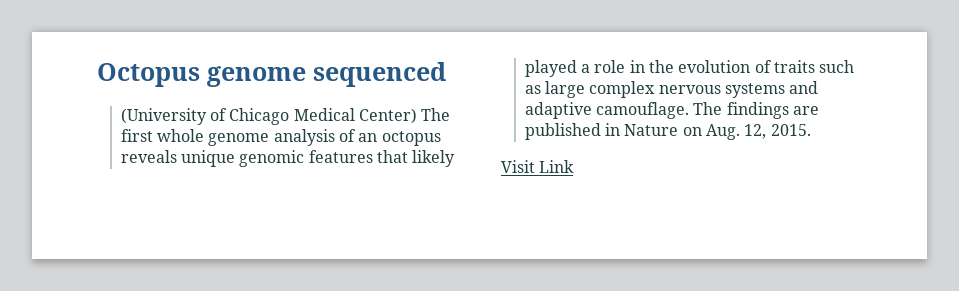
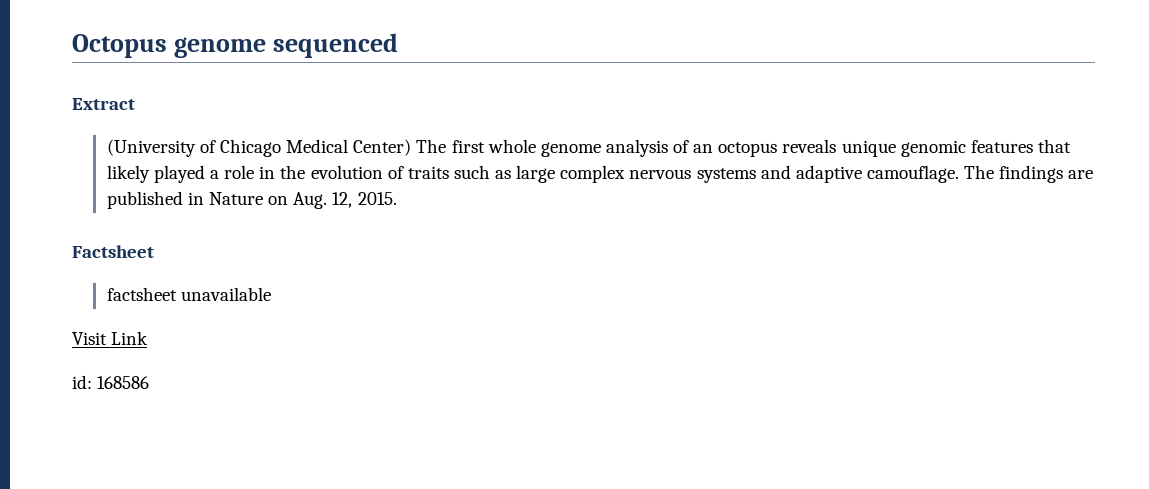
+ Extract
+ Factsheet
+ factsheet unavailable
+ id: 168586

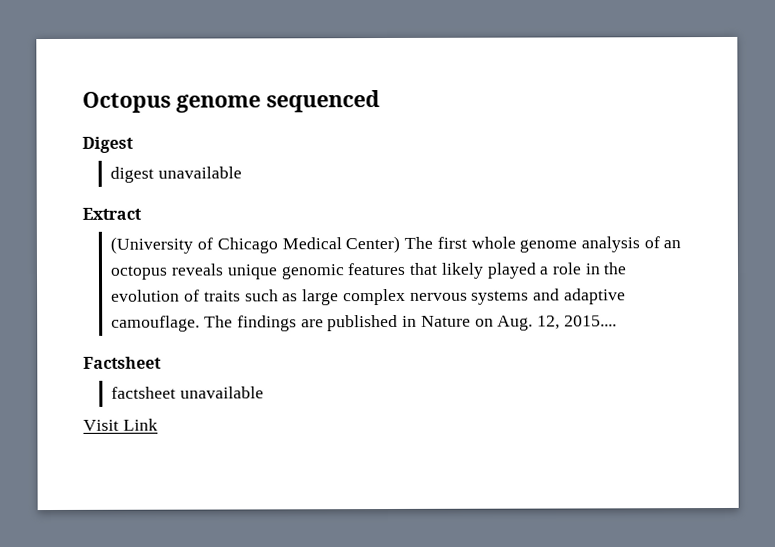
+ Digest
+ digest unavailable
- The findings are published in Nature on Aug. 12, 2015.
+ The findings are published in Nature on Aug. 12, 2015....
- id: 168586

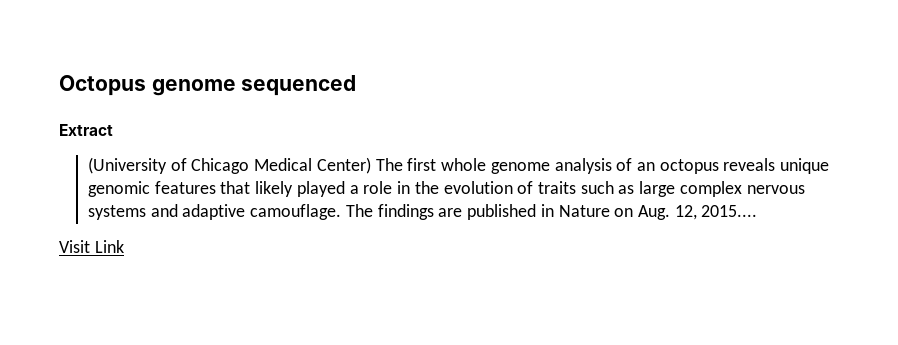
- Digest
- digest unavailable
- Factsheet
- factsheet unavailable

